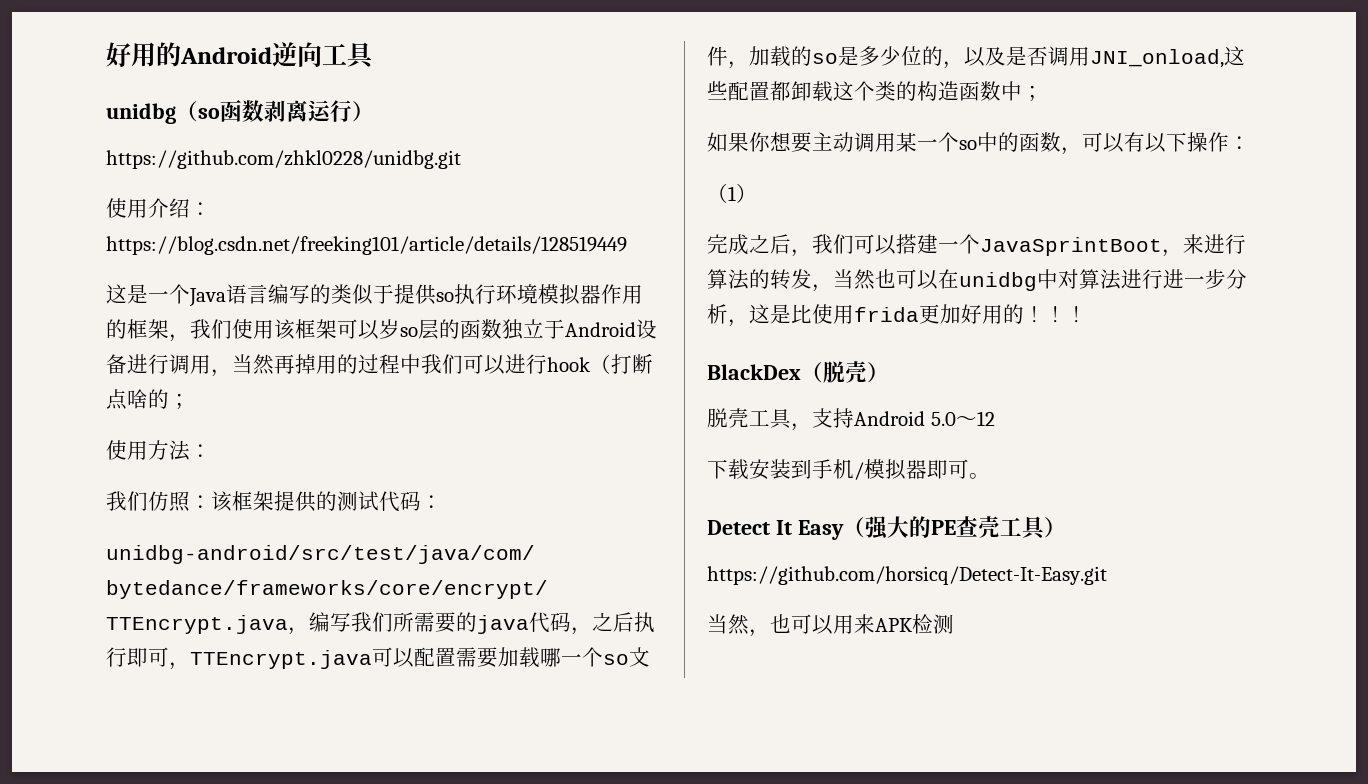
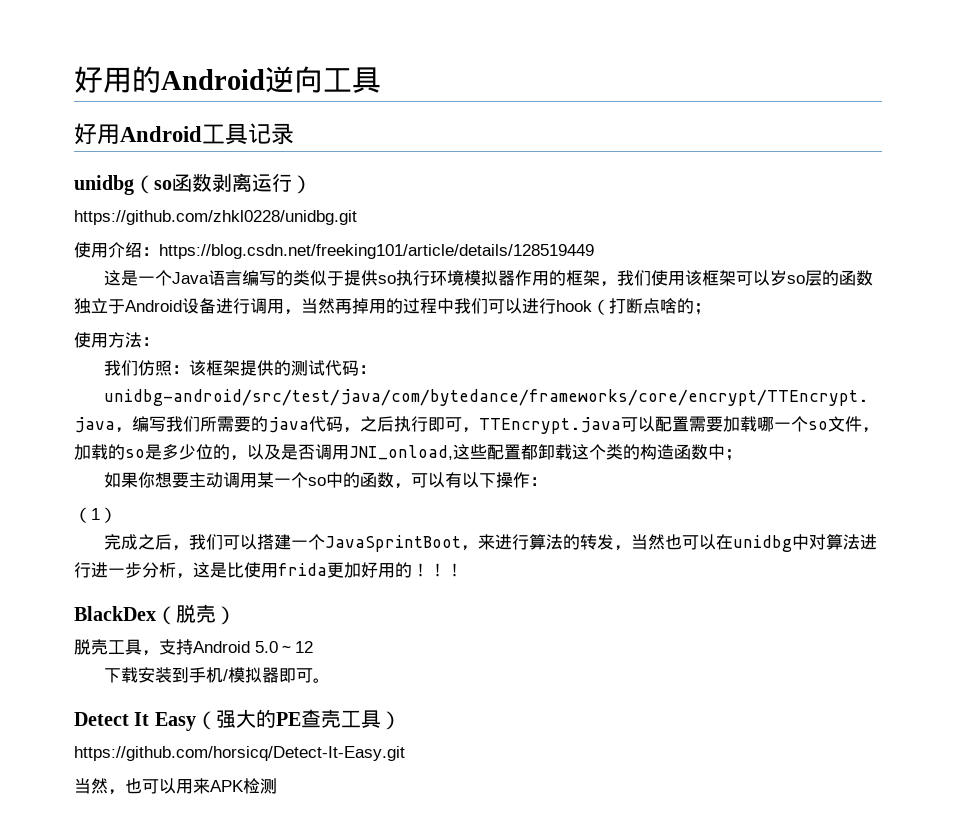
+ 好用Android工具记录

